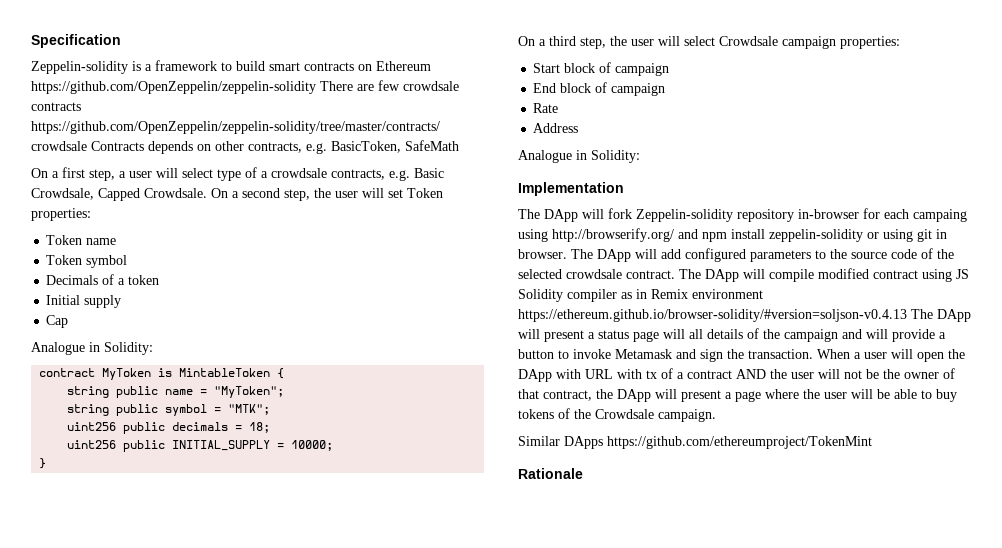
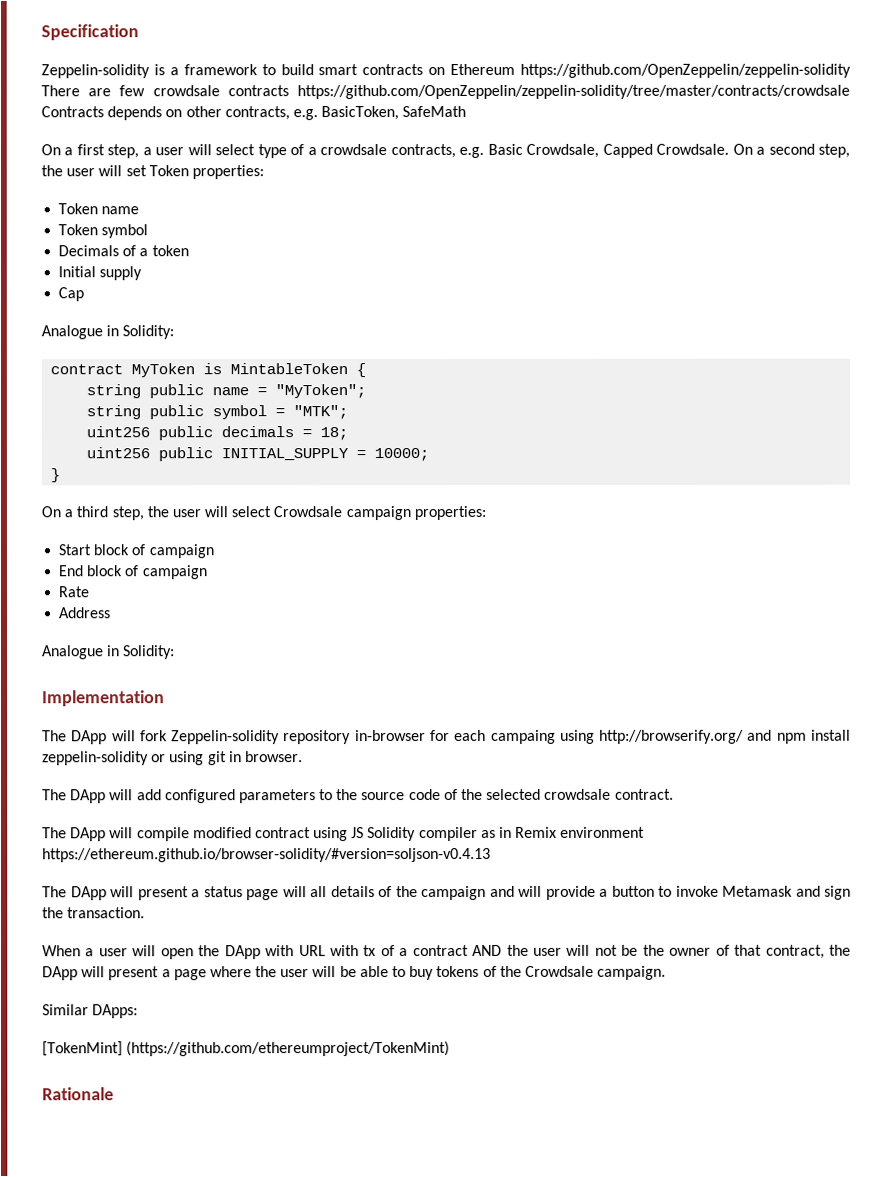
- The DApp will fork Zeppelin-solidity repository in-browser for each campaing using http://browserify.org/ and npm install zeppelin-solidity or using git in browser. The DApp will add configured parameters to the source code of the selected crowdsale contract. The DApp will compile modified contract using JS Solidity compiler as in Remix environment https://ethereum.github.io/browser-solidity/#version=soljson-v0.4.13 The DApp will present a status page will all details of the campaign and will provide a button to invoke Metamask and sign the transaction. When a user will open the DApp with URL with tx of a contract AND the user will not be the owner of that contract, the DApp will present a page where the user will be able to buy tokens of the Crowdsale campaign.
+ The DApp will fork Zeppelin-solidity repository in-browser for each campaing using http://browserify.org/ and npm install zeppelin-solidity or using git in browser.
+ The DApp will add configured parameters to the source code of the selected crowdsale contract.
+ The DApp will compile modified contract using JS Solidity compiler as in Remix environment https://ethereum.github.io/browser-solidity/#version=soljson-v0.4.13
+ The DApp will present a status page will all details of the campaign and will provide a button to invoke Metamask and sign the transaction.
+ When a user will open the DApp with URL with tx of a contract AND the user will not be the owner of that contract, the DApp will present a page where the user will be able to buy tokens of the Crowdsale campaign.
- Similar DApps https://github.com/ethereumproject/TokenMint
+ Similar DApps:
+ [TokenMint] (https://github.com/ethereumproject/TokenMint)

